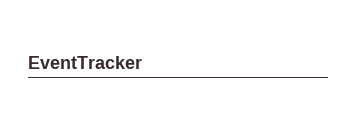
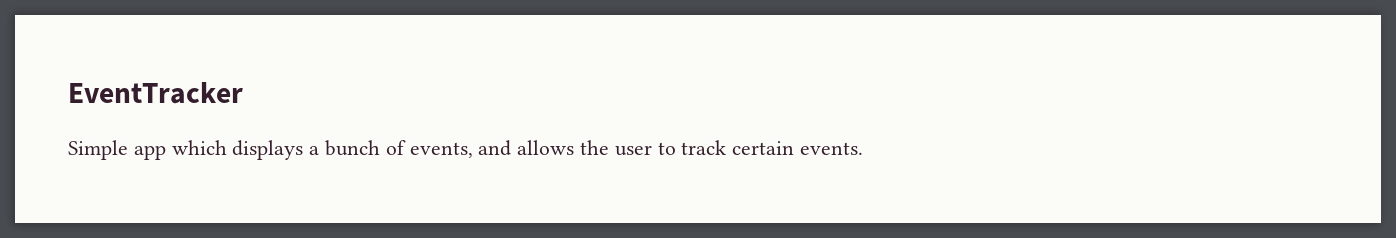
+ Simple app which displays a bunch of events, and allows the user to track certain events.

